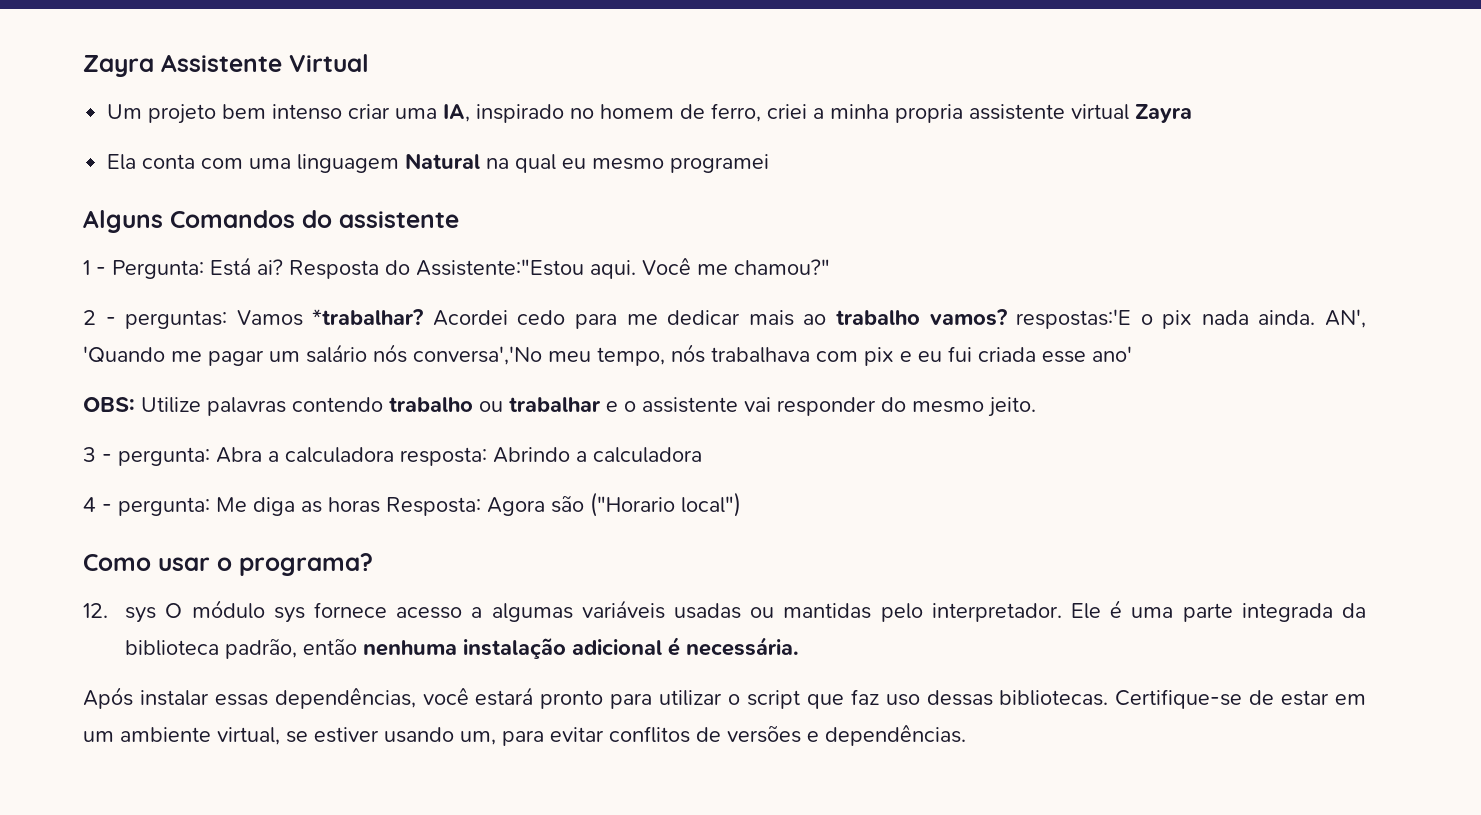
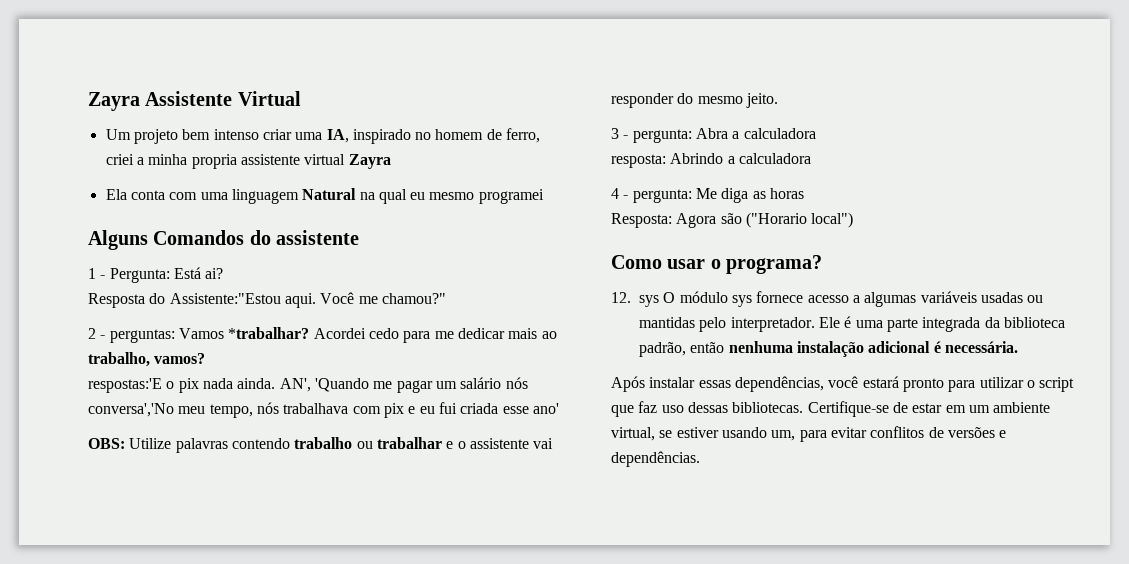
- 1 - Pergunta: Está ai? Resposta do Assistente:"Estou aqui.
+ 1 - Pergunta: Está ai?
+ Resposta do Assistente:"Estou aqui.
- Acordei cedo para me dedicar mais ao trabalho vamos? respostas:'E o pix nada ainda.
+ Acordei cedo para me dedicar mais ao trabalho, vamos?
+ respostas:'E o pix nada ainda.
- 3 - pergunta: Abra a calculadora resposta: Abrindo a calculadora
+ 3 - pergunta: Abra a calculadora
+ resposta: Abrindo a calculadora
- 4 - pergunta: Me diga as horas Resposta: Agora são ("Horario local")
+ 4 - pergunta: Me diga as horas
+ Resposta: Agora são ("Horario local")

